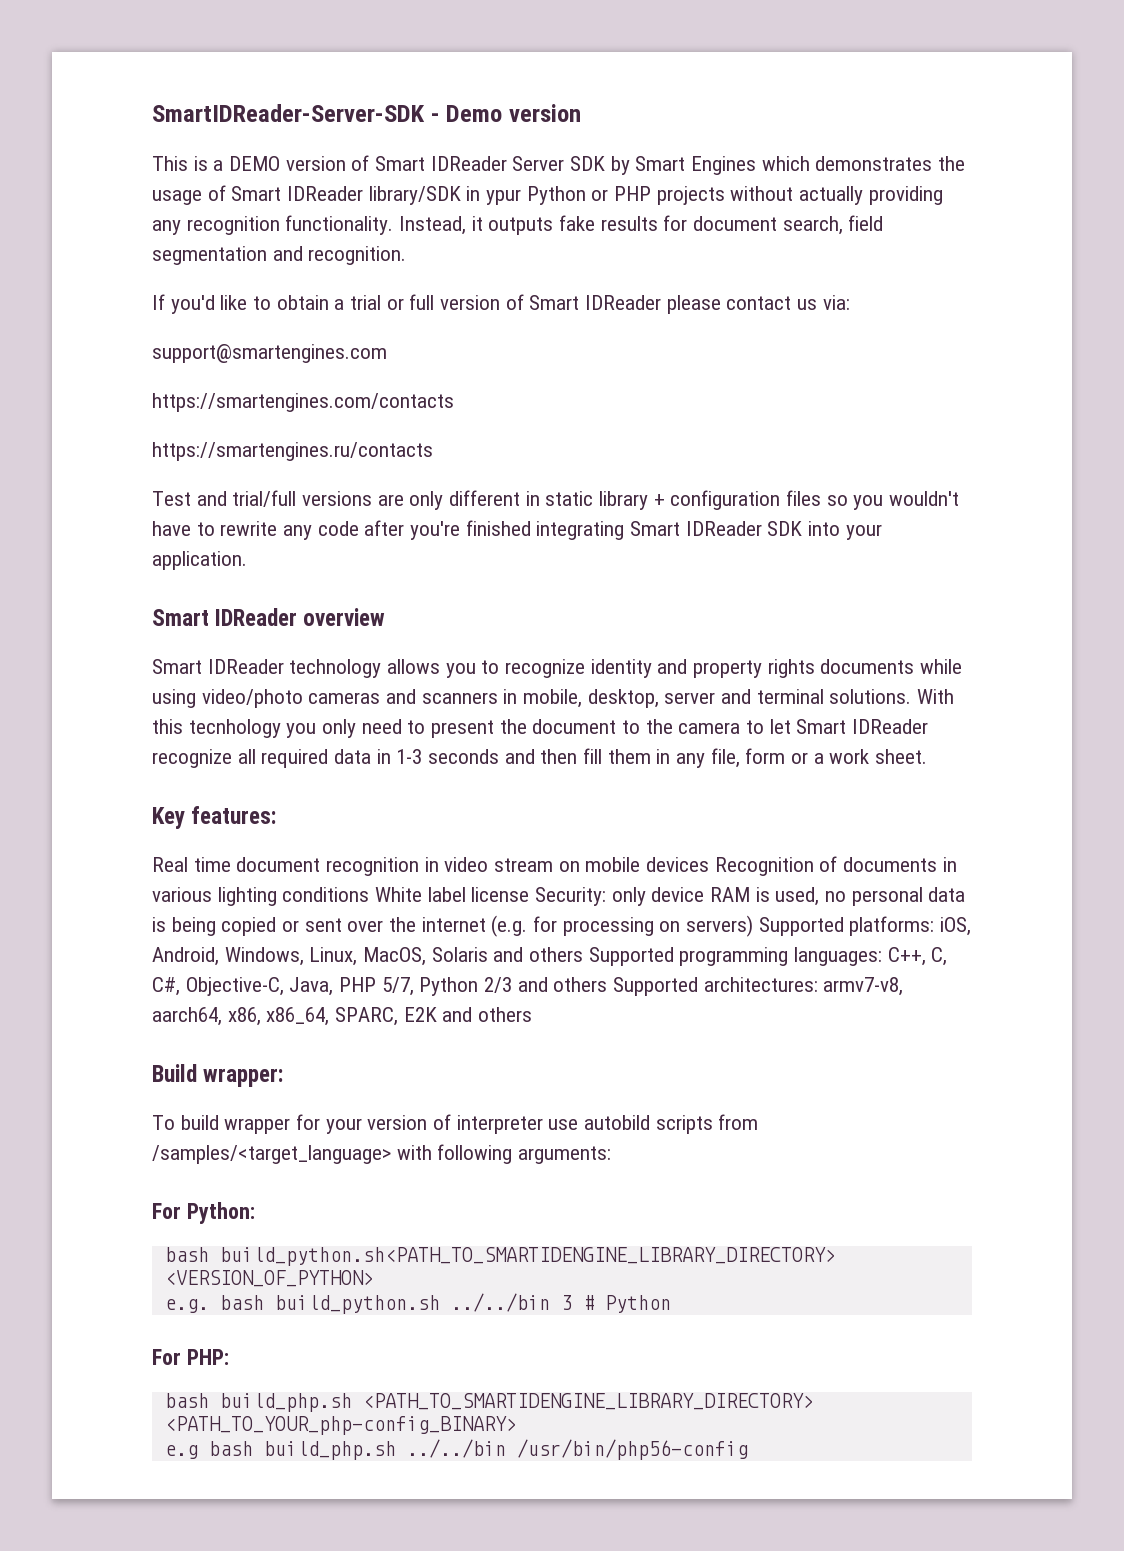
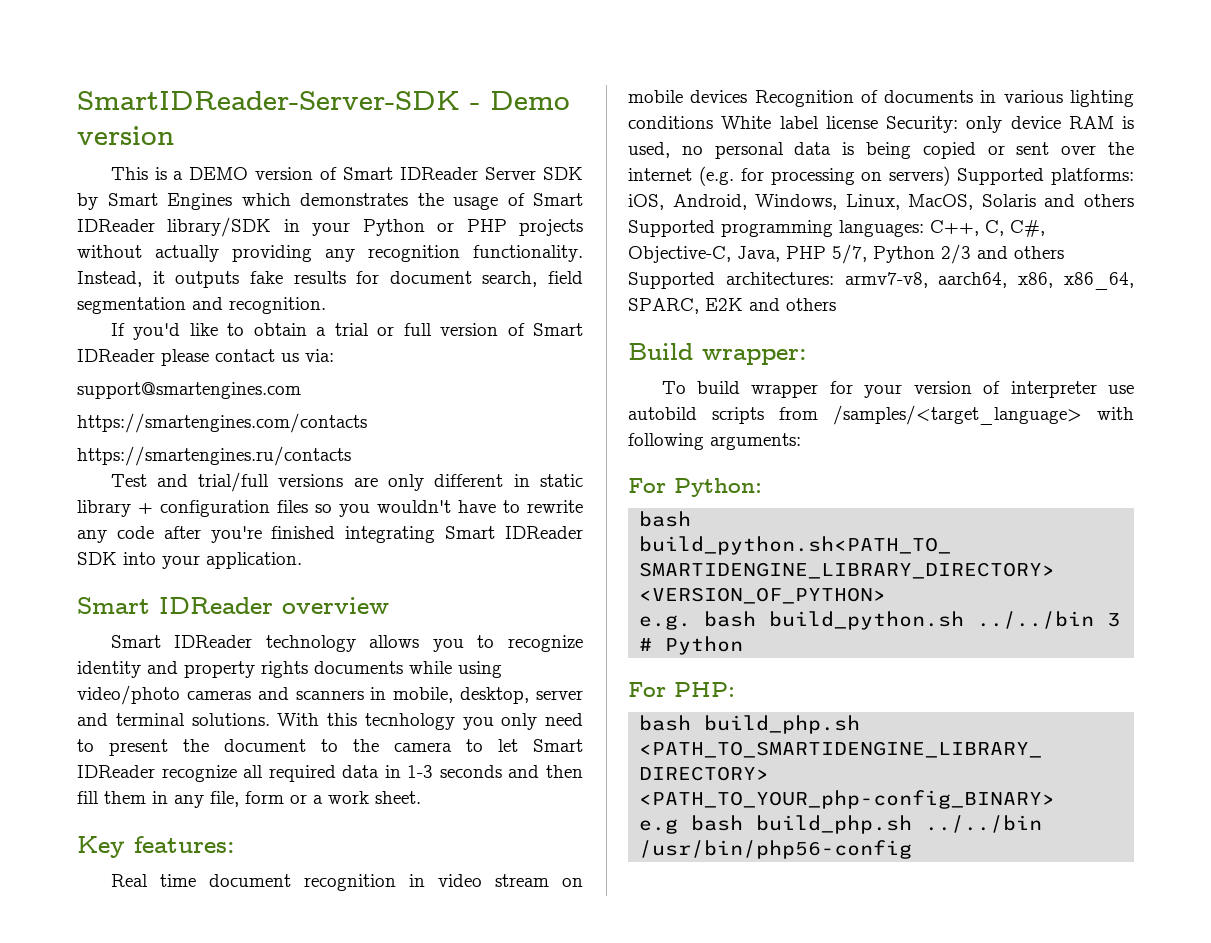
- This is a DEMO version of Smart IDReader Server SDK by Smart Engines which demonstrates the usage of Smart IDReader library/SDK in ypur Python or PHP projects without actually providing any recognition functionality.
+ This is a DEMO version of Smart IDReader Server SDK by Smart Engines which demonstrates the usage of Smart IDReader library/SDK in your Python or PHP projects without actually providing any recognition functionality.

